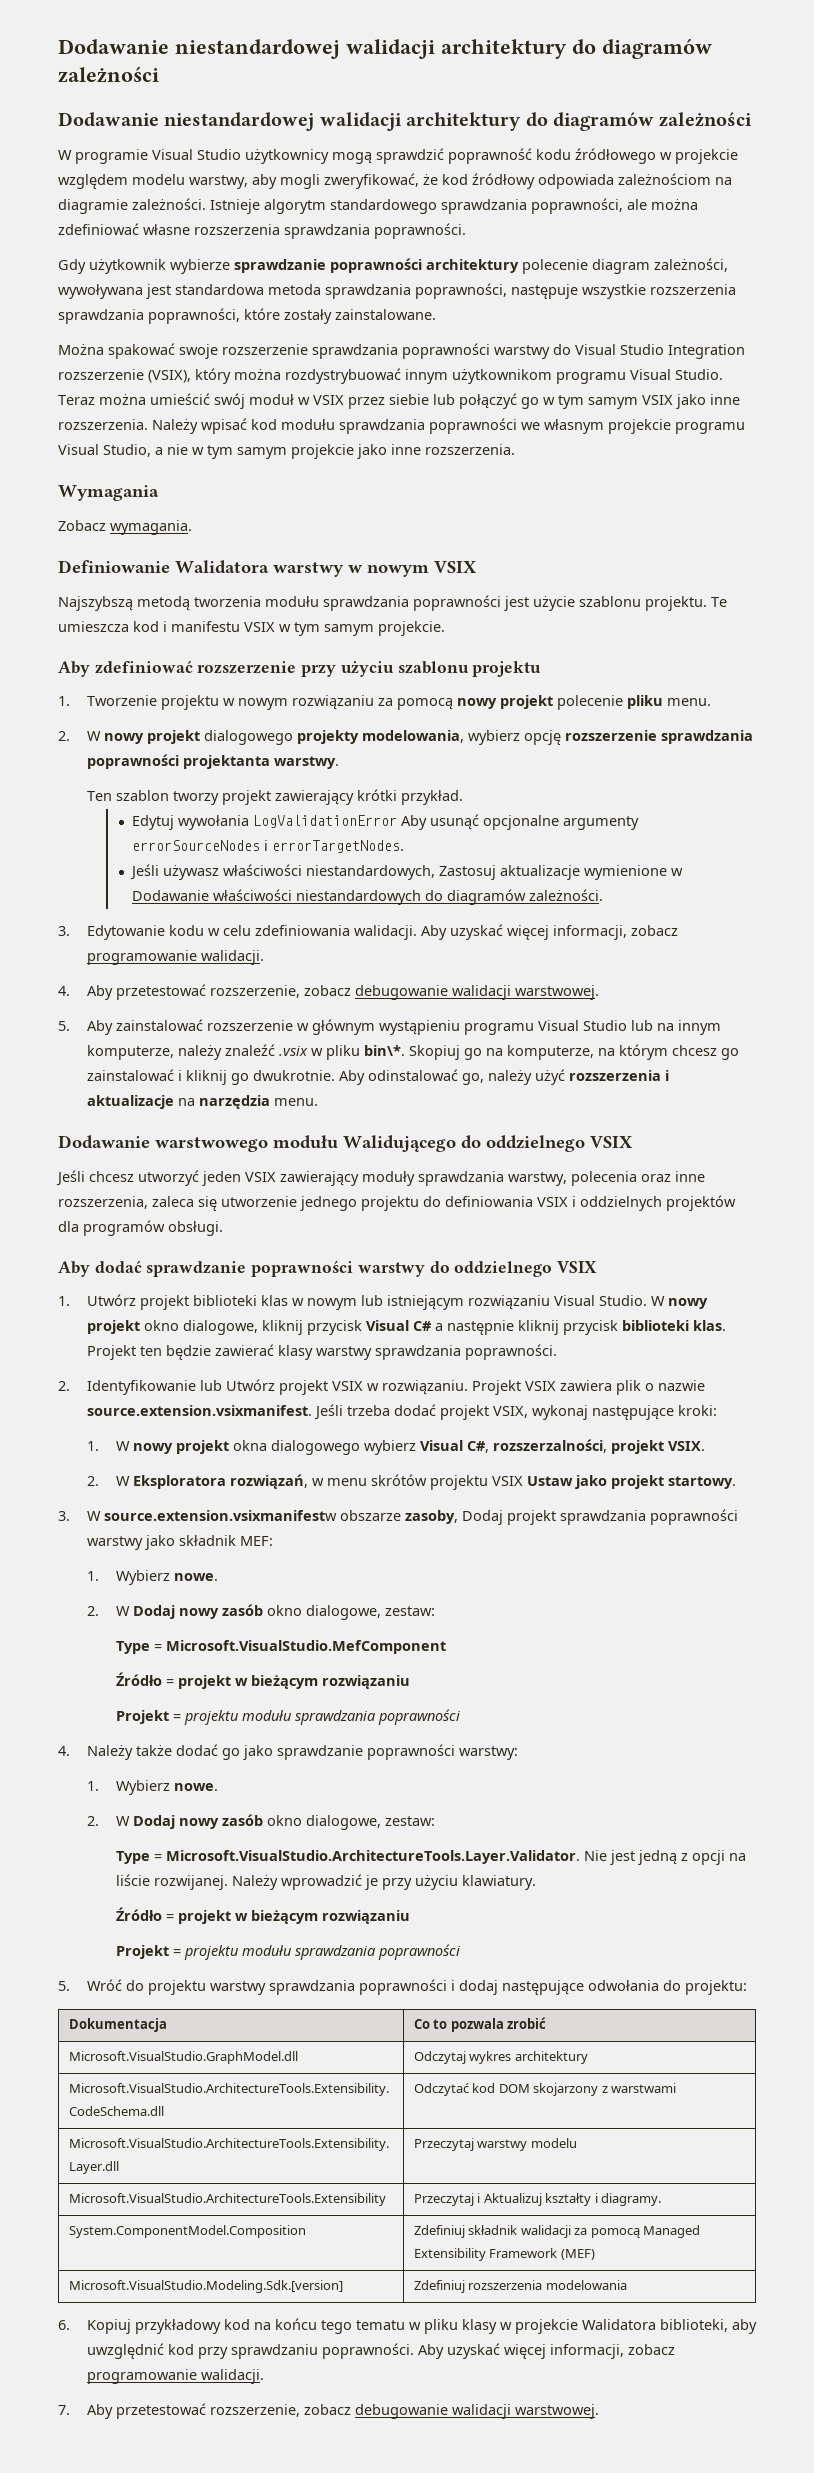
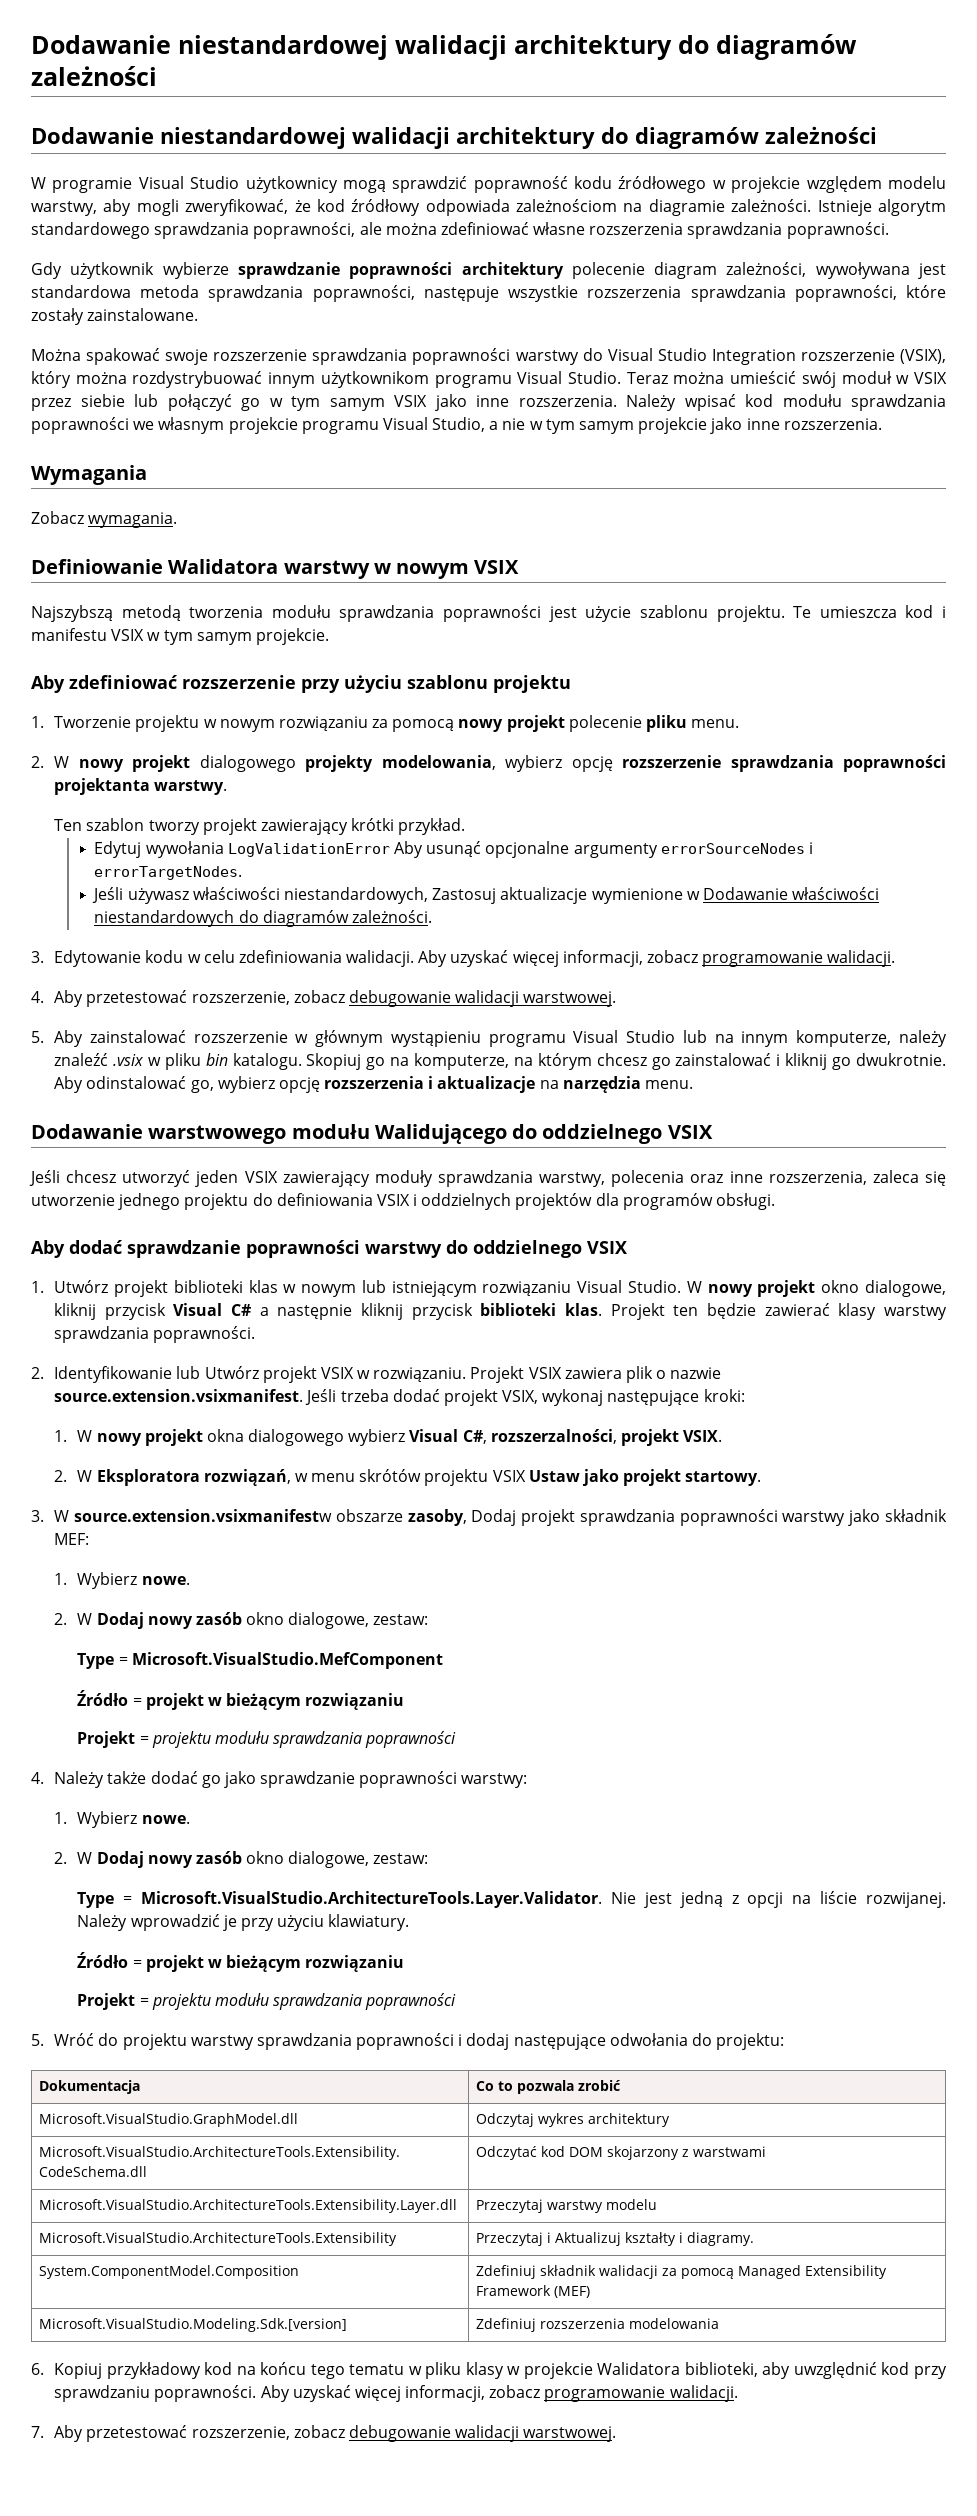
- 5. Aby zainstalować rozszerzenie w głównym wystąpieniu programu Visual Studio lub na innym komputerze, należy znaleźć .vsix w pliku bin\*.
+ 5. Aby zainstalować rozszerzenie w głównym wystąpieniu programu Visual Studio lub na innym komputerze, należy znaleźć .vsix w pliku bin katalogu.
- Aby odinstalować go, należy użyć rozszerzenia i aktualizacje na narzędzia menu.
+ Aby odinstalować go, wybierz opcję rozszerzenia i aktualizacje na narzędzia menu.

